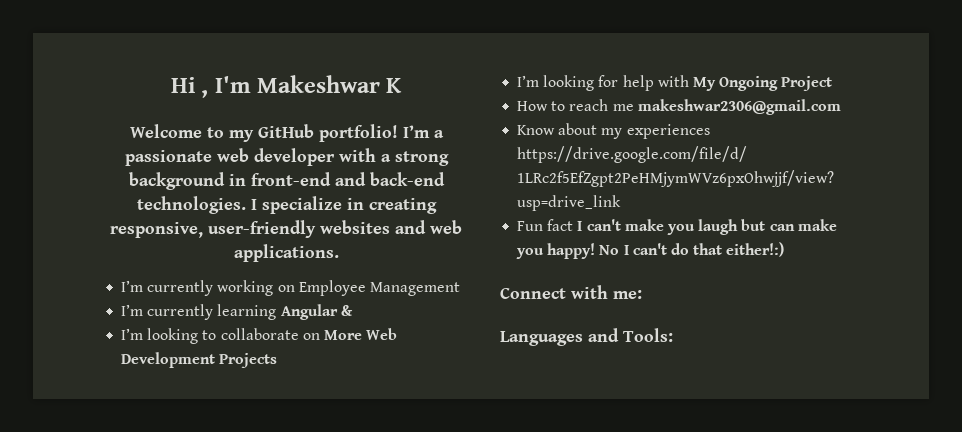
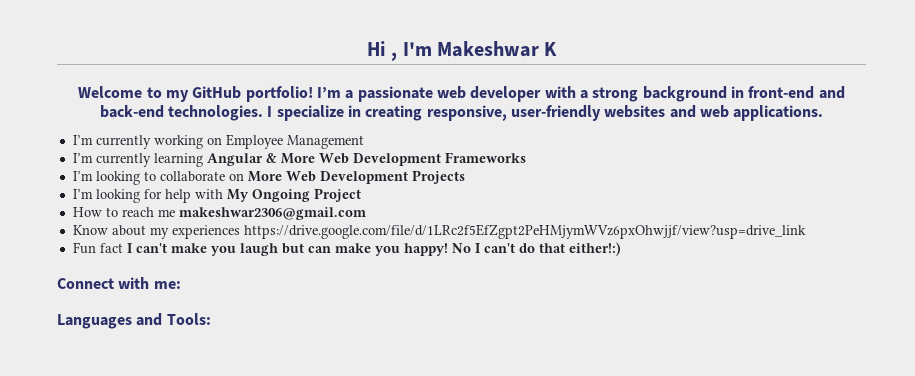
- I’m currently learning Angular &
+ I’m currently learning Angular & More Web Development Frameworks

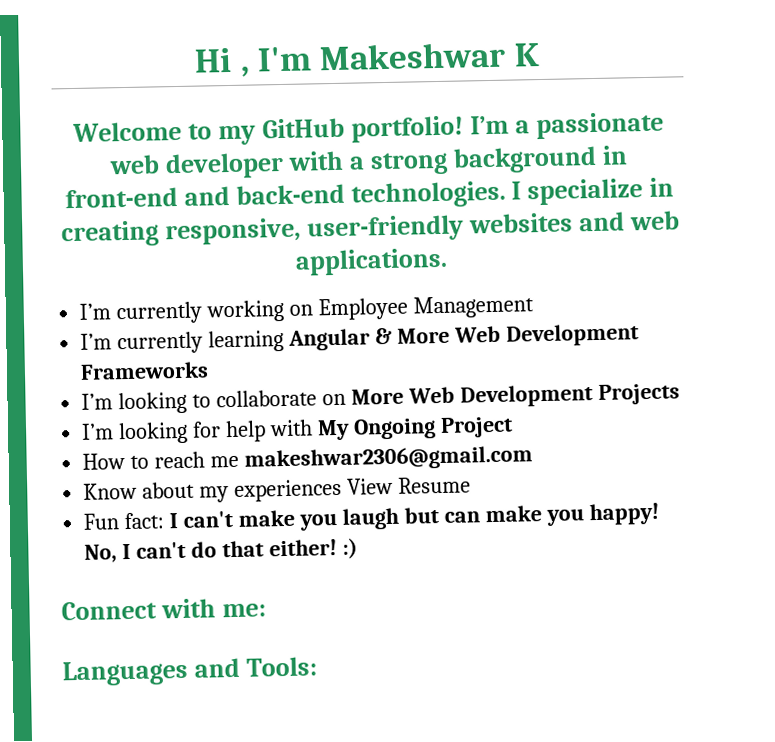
- Know about my experiences https://drive.google.com/file/d/1LRc2f5EfZgpt2PeHMjymWVz6pxOhwjjf/view?usp=drive_link
+ Know about my experiences View Resume
- Fun fact I can't make you laugh but can make you happy!
+ Fun fact: I can't make you laugh but can make you happy!
- No I can't do that either!:)
+ No, I can't do that either! :)

